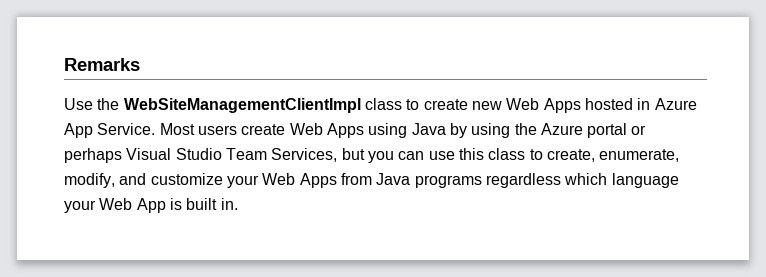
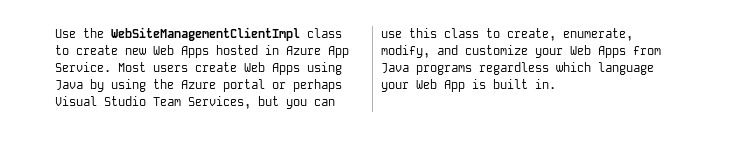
- Remarks

